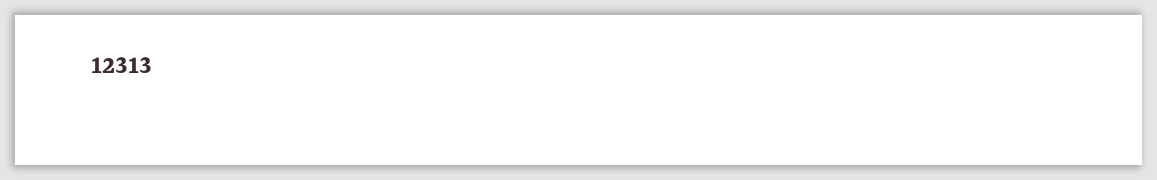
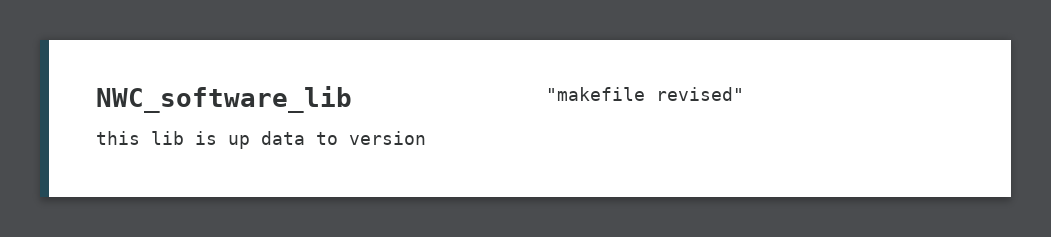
- 12313
+ NWC_software_lib
+ this lib is up data to version "makefile revised"

